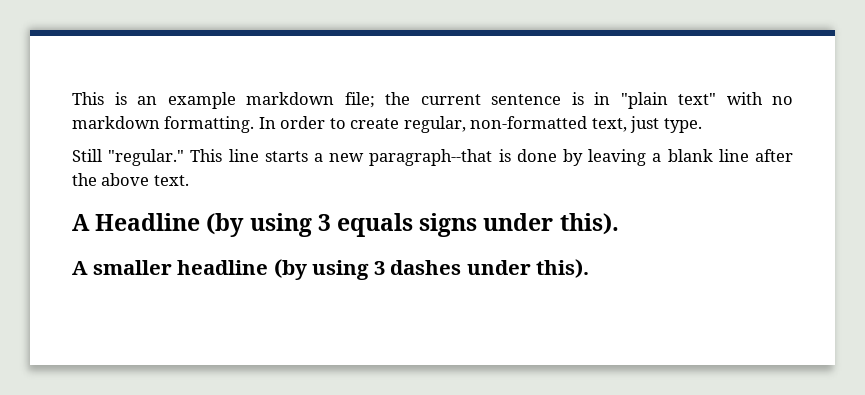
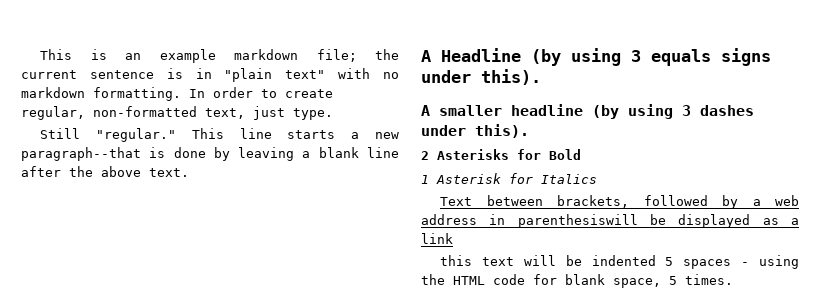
+ 2 Asterisks for Bold
+ 1 Asterisk for Italics
+ Text between brackets, followed by a web address in parenthesiswill be displayed as a link
+ this text will be indented 5 spaces - using the HTML code for blank space, 5 times.

